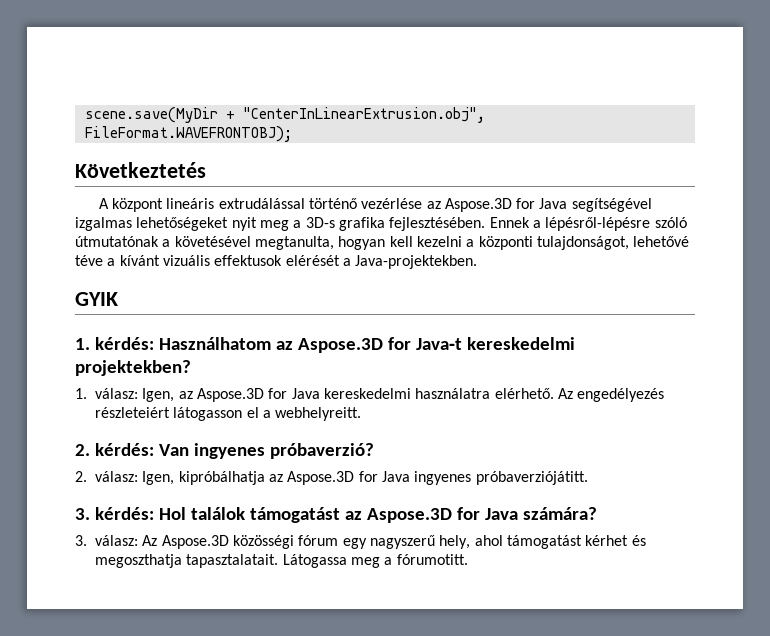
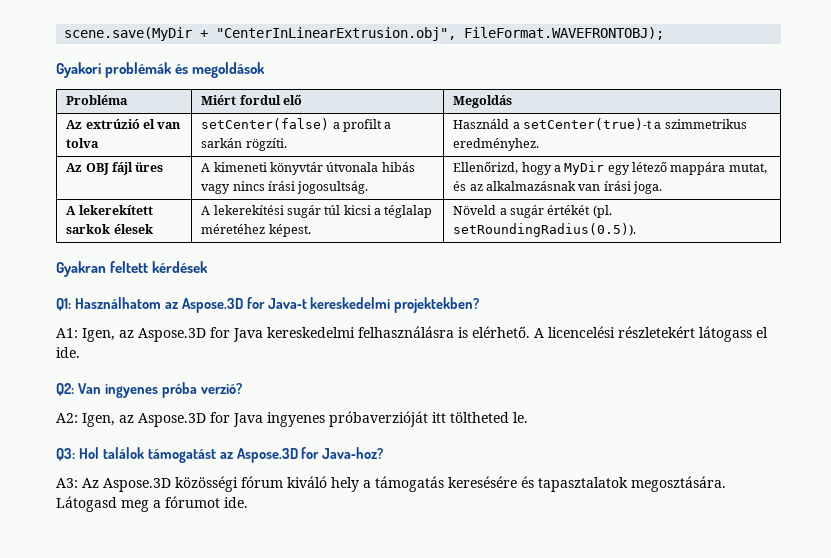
- Következtetés
- A központ lineáris extrudálással történő vezérlése az Aspose.3D for Java segítségével izgalmas lehetőségeket nyit meg a 3D-s grafika fejlesztésében. Ennek a lépésről-lépésre szóló útmutatónak a követésével megtanulta, hogyan kell kezelni a központi tulajdonságot, lehetővé téve a kívánt vizuális effektusok elérését a Java-projektekben.
- GYIK
- 1. kérdés: Használhatom az Aspose.3D for Java‑t kereskedelmi projektekben?
+ Gyakori problémák és megoldások
+ Probléma | Miért fordul elő | Megoldás
+ Az extrúzió el van tolva | setCenter(false) a profilt a sarkán rögzíti. | Használd a setCenter(true)‑t a szimmetrikus eredményhez.
+ Az OBJ fájl üres | A kimeneti könyvtár útvonala hibás vagy nincs írási jogosultság. | Ellenőrizd, hogy a MyDir egy létező mappára mutat, és az alkalmazásnak van írási joga.
+ A lekerekített sarkok élesek | A lekerekítési sugár túl kicsi a téglalap méretéhez képest. | Növeld a sugár értékét (pl. setRoundingRadius(0.5)).
+ Gyakran feltett kérdések
+ Q1: Használhatom az Aspose.3D for Java‑t kereskedelmi projektekben?
- 1. válasz: Igen, az Aspose.3D for Java kereskedelmi használatra elérhető. Az engedélyezés részleteiért látogasson el a webhelyreitt.
- 2. kérdés: Van ingyenes próbaverzió?
- 2. válasz: Igen, kipróbálhatja az Aspose.3D for Java ingyenes próbaverziójátitt.
- 3. kérdés: Hol találok támogatást az Aspose.3D for Java számára?
- 3. válasz: Az Aspose.3D közösségi fórum egy nagyszerű hely, ahol támogatást kérhet és megoszthatja tapasztalatait. Látogassa meg a fórumotitt.
+ A1: Igen, az Aspose.3D for Java kereskedelmi felhasználásra is elérhető. A licencelési részletekért látogass el ide.
+ Q2: Van ingyenes próba verzió?
+ A2: Igen, az Aspose.3D for Java ingyenes próbaverzióját itt töltheted le.
+ Q3: Hol találok támogatást az Aspose.3D for Java‑hoz?
+ A3: Az Aspose.3D közösségi fórum kiváló hely a támogatás keresésére és tapasztalatok megosztására. Látogasd meg a fórumot ide.

